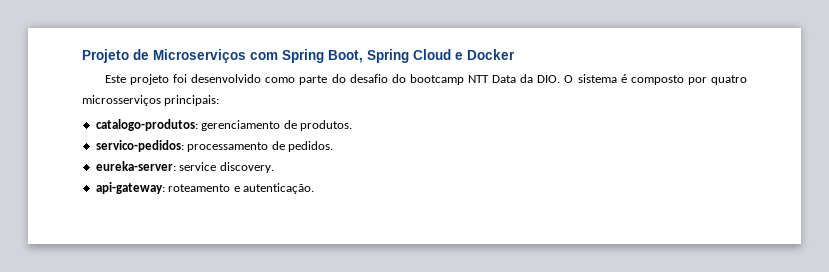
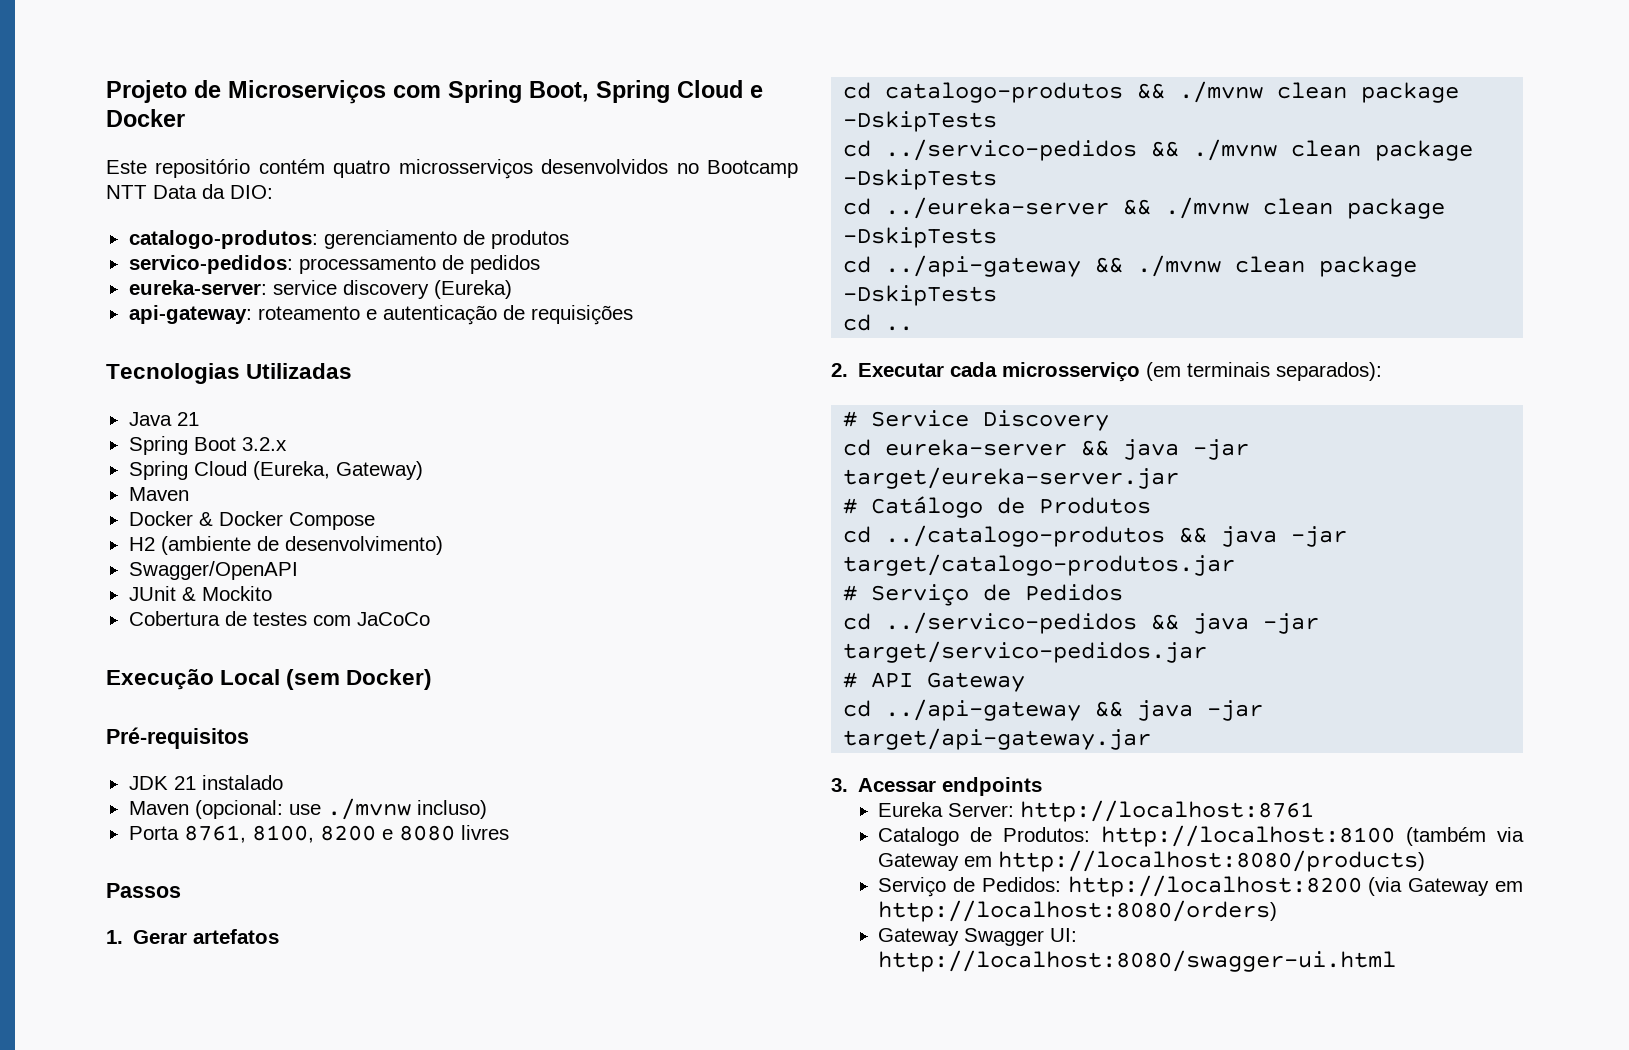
- Este projeto foi desenvolvido como parte do desafio do bootcamp NTT Data da DIO. O sistema é composto por quatro microsserviços principais:
+ Este repositório contém quatro microsserviços desenvolvidos no Bootcamp NTT Data da DIO:
- catalogo-produtos: gerenciamento de produtos.
+ catalogo-produtos: gerenciamento de produtos
- servico-pedidos: processamento de pedidos.
+ servico-pedidos: processamento de pedidos
- eureka-server: service discovery.
+ eureka-server: service discovery (Eureka)
- api-gateway: roteamento e autenticação.
+ api-gateway: roteamento e autenticação de requisições
+ Tecnologias Utilizadas
+ Java 21
+ Spring Boot 3.2.x
+ Spring Cloud (Eureka, Gateway)
+ Maven
+ Docker & Docker Compose
+ H2 (ambiente de desenvolvimento)
+ Swagger/OpenAPI
+ JUnit & Mockito
+ Cobertura de testes com JaCoCo
+ Execução Local (sem Docker)
+ Pré-requisitos
+ JDK 21 instalado
+ Maven (opcional: use ./mvnw incluso)
+ Porta 8761, 8100, 8200 e 8080 livres
+ Passos
+ 1. Gerar artefatos
+ cd catalogo-produtos && ./mvnw clean package -DskipTests
+ cd ../servico-pedidos && ./mvnw clean package -DskipTests
+ cd ../eureka-server && ./mvnw clean package -DskipTests
+ cd ../api-gateway && ./mvnw clean package -DskipTests
+ cd ..
+ 2. Executar cada microsserviço (em terminais separados):
+ # Service Discovery
+ cd eureka-server && java -jar target/eureka-server.jar
+ # Catálogo de Produtos
+ cd ../catalogo-produtos && java -jar target/catalogo-produtos.jar
+ # Serviço de Pedidos
+ cd ../servico-pedidos && java -jar target/servico-pedidos.jar
+ # API Gateway
+ cd ../api-gateway && java -jar target/api-gateway.jar
+ 3. Acessar endpoints
+ Eureka Server: http://localhost:8761
+ Catalogo de Produtos: http://localhost:8100 (também via Gateway em http://localhost:8080/products)
+ Serviço de Pedidos: http://localhost:8200 (via Gateway em http://localhost:8080/orders)
+ Gateway Swagger UI: http://localhost:8080/swagger-ui.html

